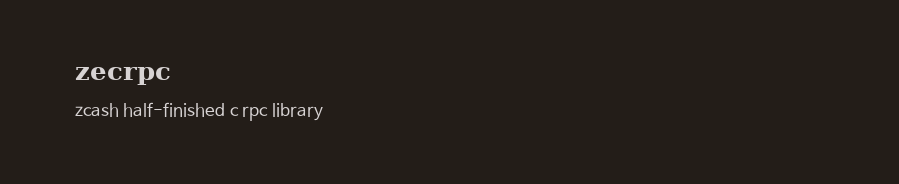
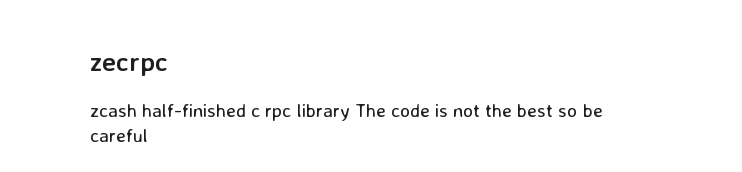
- zcash half-finished c rpc library
+ zcash half-finished c rpc library The code is not the best so be careful

